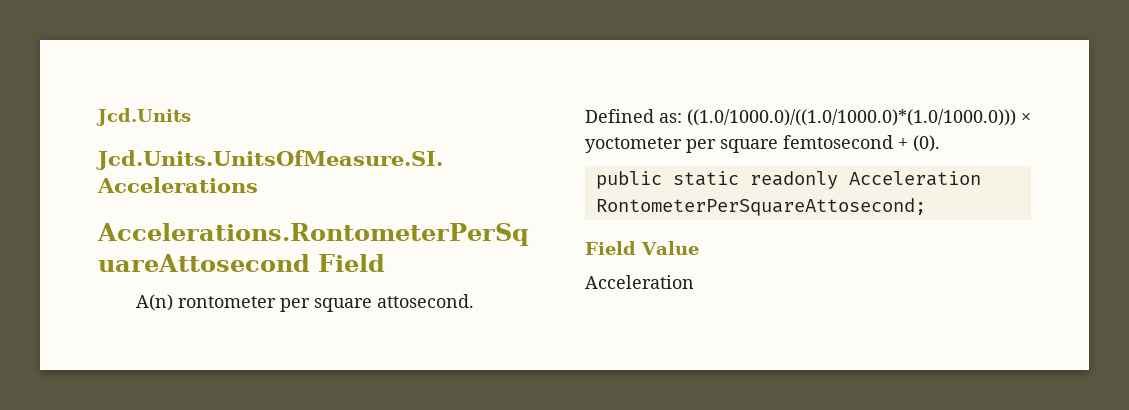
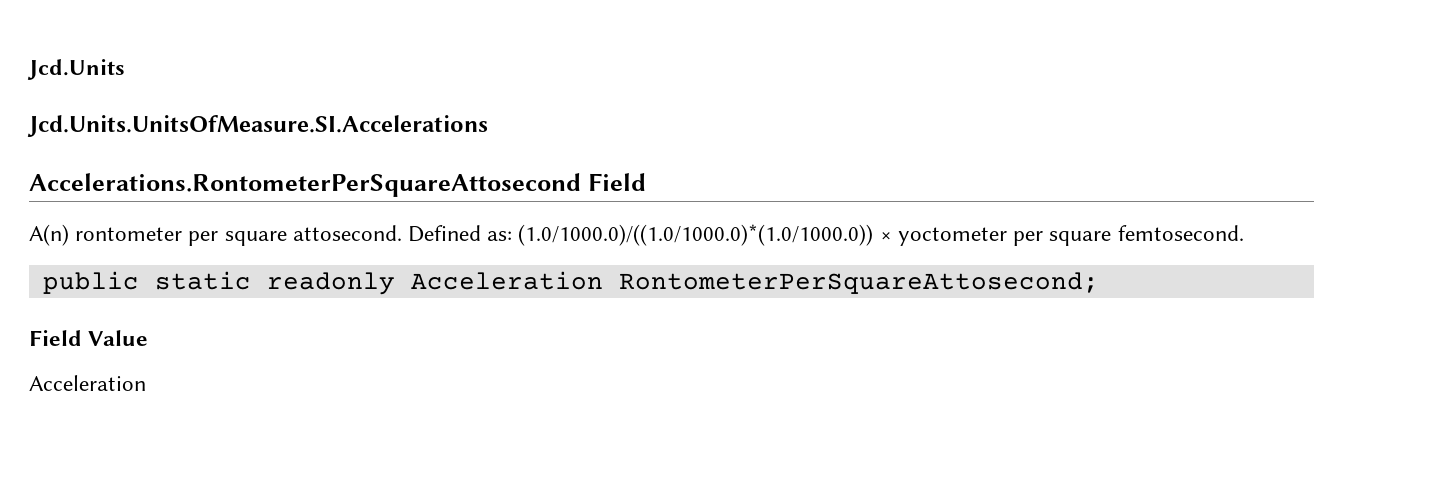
- Defined as: ((1.0/1000.0)/((1.0/1000.0)*(1.0/1000.0))) × yoctometer per square femtosecond + (0).
+ Defined as: (1.0/1000.0)/((1.0/1000.0)*(1.0/1000.0)) × yoctometer per square femtosecond.

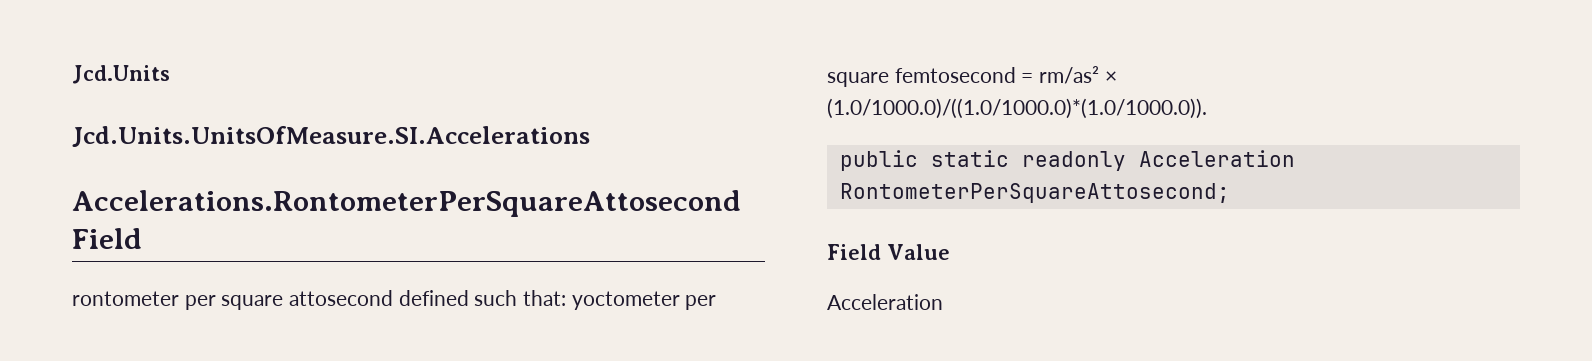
- A(n) rontometer per square attosecond. Defined as: (1.0/1000.0)/((1.0/1000.0)*(1.0/1000.0)) × yoctometer per square femtosecond.
+ rontometer per square attosecond defined such that: yoctometer per square femtosecond = rm/as² ×
+ (1.0/1000.0)/((1.0/1000.0)*(1.0/1000.0)).

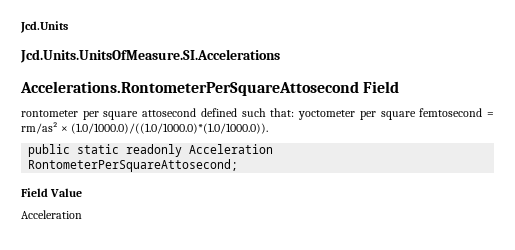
- rontometer per square attosecond defined such that: yoctometer per square femtosecond = rm/as² ×
- (1.0/1000.0)/((1.0/1000.0)*(1.0/1000.0)).
+ rontometer per square attosecond defined such that: yoctometer per square femtosecond = rm/as² × (1.0/1000.0)/((1.0/1000.0)*(1.0/1000.0)).

